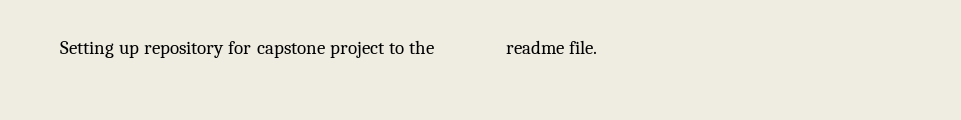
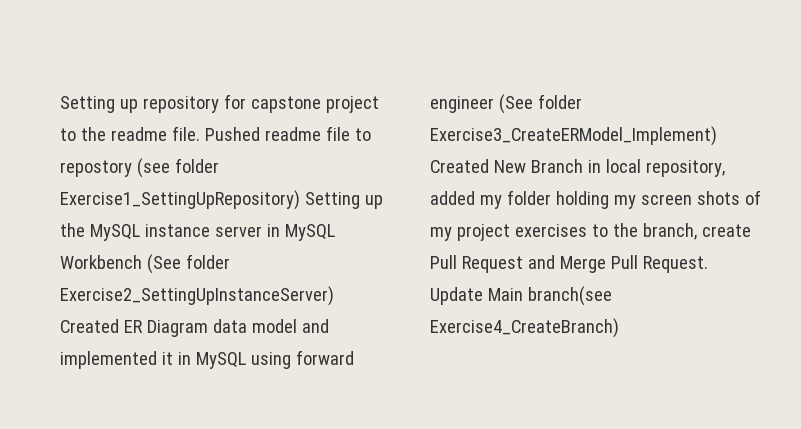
+ Pushed readme file to repostory (see folder Exercise1_SettingUpRepository) Setting up the MySQL instance server in MySQL Workbench (See folder Exercise2_SettingUpInstanceServer) Created ER Diagram data model and implemented it in MySQL using forward engineer (See folder Exercise3_CreateERModel_Implement) Created New Branch in local repository, added my folder holding my screen shots of my project exercises to the branch, create Pull Request and Merge Pull Request. Update Main branch(see Exercise4_CreateBranch)

